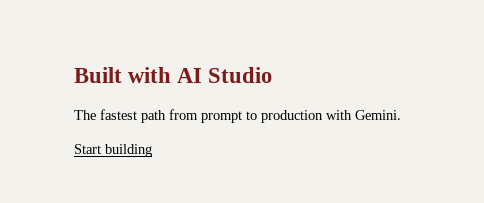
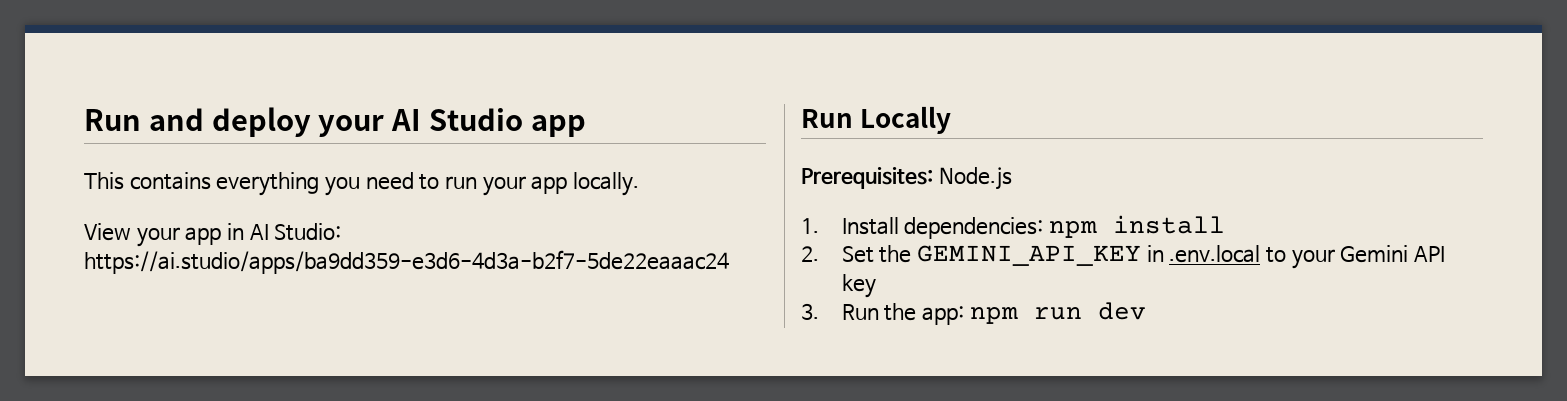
- Built with AI Studio
- The fastest path from prompt to production with Gemini.
- Start building
+ Run and deploy your AI Studio app
+ This contains everything you need to run your app locally.
+ View your app in AI Studio: https://ai.studio/apps/ba9dd359-e3d6-4d3a-b2f7-5de22eaaac24
+ Run Locally
+ Prerequisites: Node.js
+ 1. Install dependencies: npm install
+ 2. Set the GEMINI_API_KEY in .env.local to your Gemini API key
+ 3. Run the app: npm run dev

